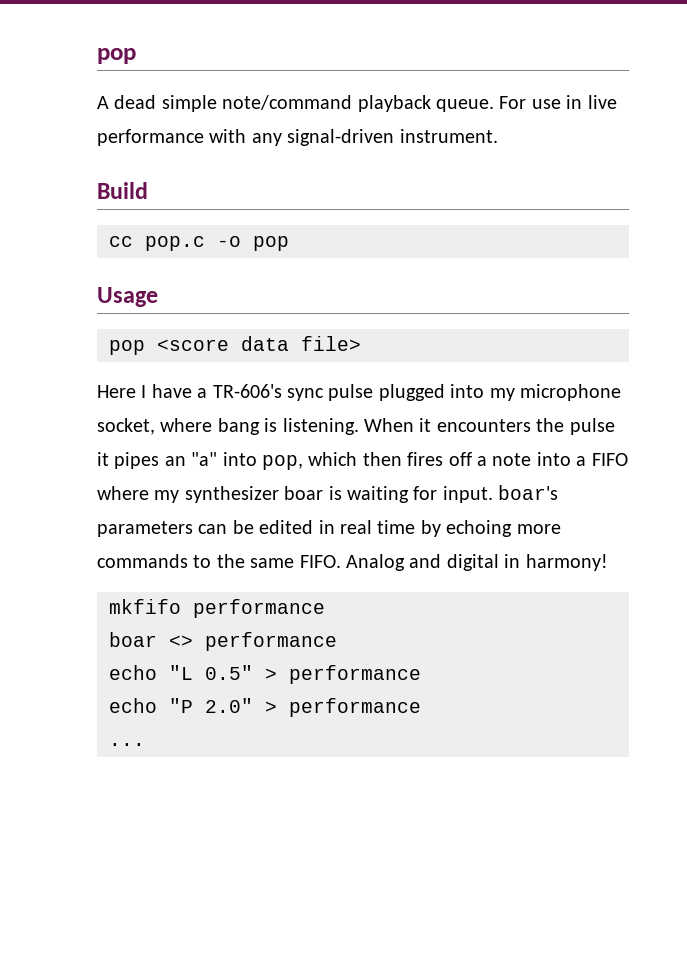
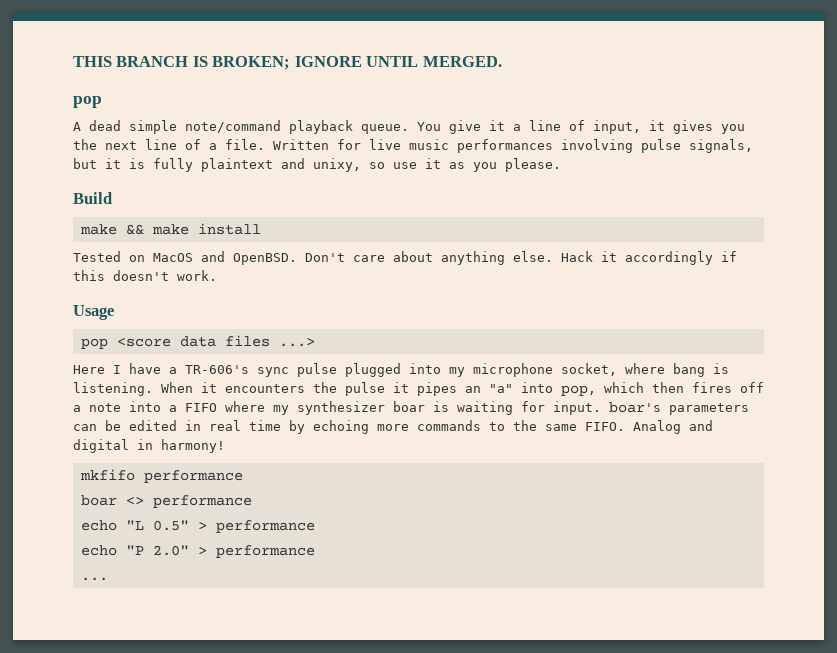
+ THIS BRANCH IS BROKEN; IGNORE UNTIL MERGED.
- For use in live performance with any signal-driven instrument.
+ You give it a line of input, it gives you the next line of a file. Written for live music performances involving pulse signals, but it is fully plaintext and unixy, so use it as you please.
  Build
- cc pop.c -o pop
+ make && make install
+ Tested on MacOS and OpenBSD. Don't care about anything else. Hack it accordingly if this doesn't work.
- pop <score data file>
+ pop <score data files ...>

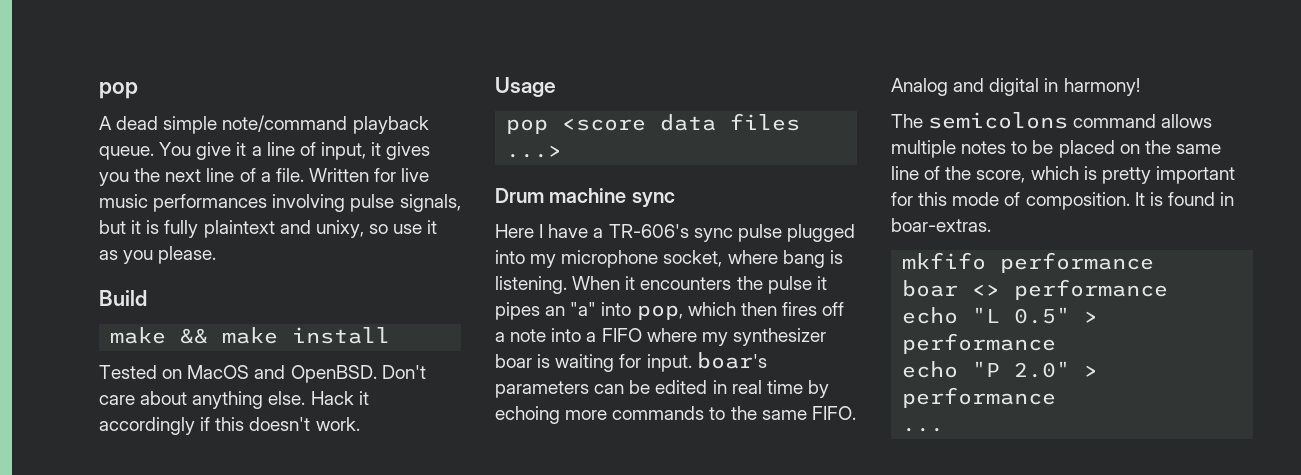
- THIS BRANCH IS BROKEN; IGNORE UNTIL MERGED.
+ Drum machine sync
+ The semicolons command allows multiple notes to be placed on the same line of the score, which is pretty important for this mode of composition. It is found in boar-extras.

